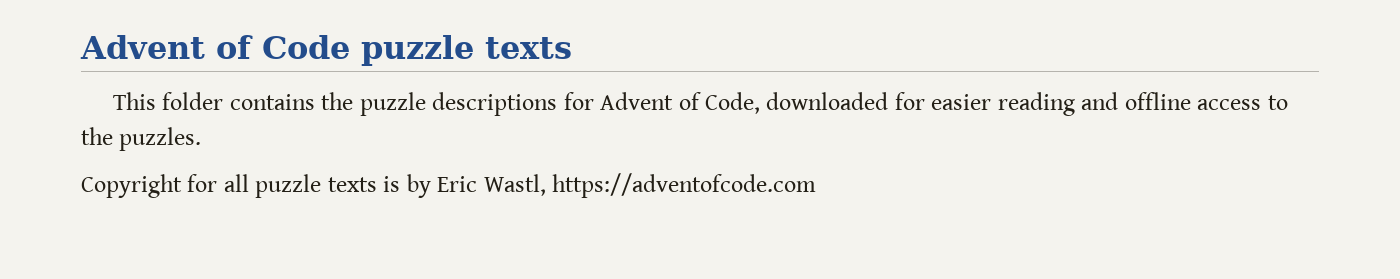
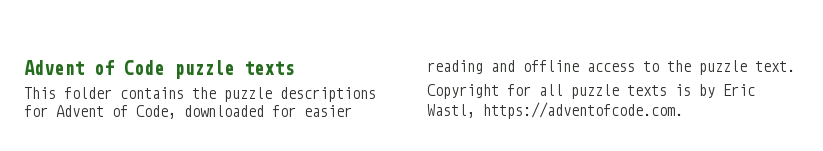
- This folder contains the puzzle descriptions for Advent of Code, downloaded for easier reading and offline access to the puzzles.
+ This folder contains the puzzle descriptions for Advent of Code, downloaded for easier reading and offline access to the puzzle text.
- Copyright for all puzzle texts is by Eric Wastl, https://adventofcode.com
+ Copyright for all puzzle texts is by Eric Wastl, https://adventofcode.com.

